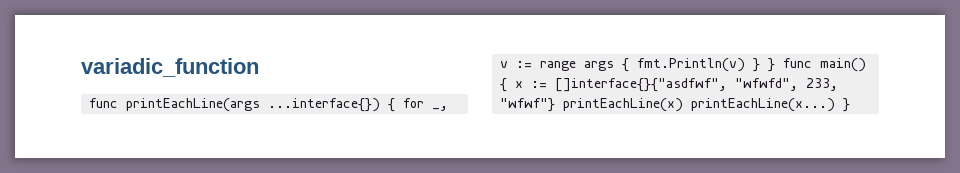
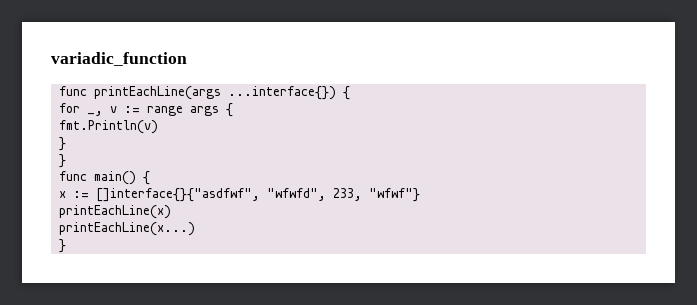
- func printEachLine(args ...interface{}) { for _, v := range args { fmt.Println(v) } } func main() { x := []interface{}{"asdfwf", "wfwfd", 233, "wfwf"} printEachLine(x) printEachLine(x...) }
+ func printEachLine(args ...interface{}) {
+ for _, v := range args {
+ fmt.Println(v)
+ }
+ }
+ func main() {
+ x := []interface{}{"asdfwf", "wfwfd", 233, "wfwf"}
+ printEachLine(x)
+ printEachLine(x...)
+ }

